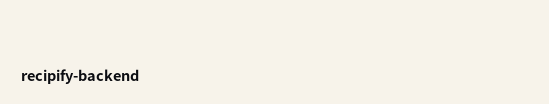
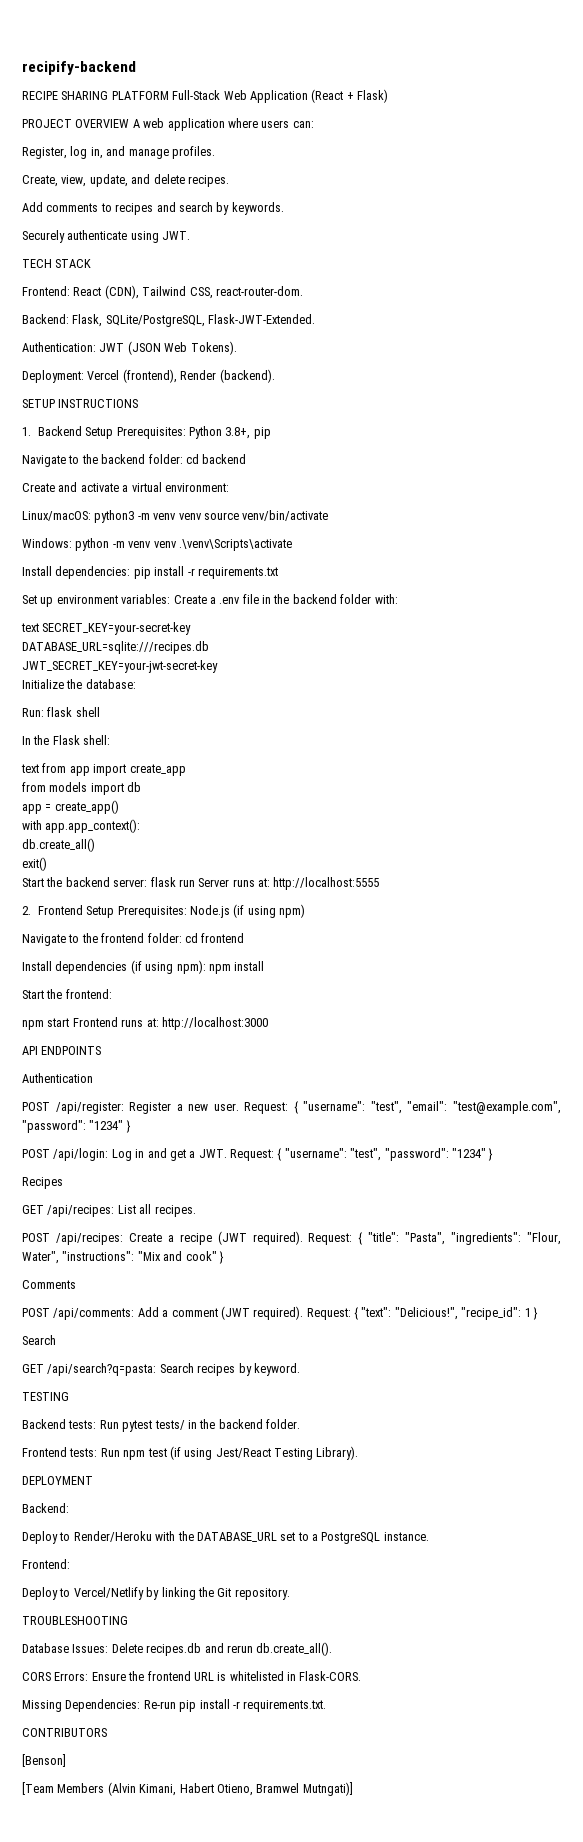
+ RECIPE SHARING PLATFORM Full-Stack Web Application (React + Flask)
+ PROJECT OVERVIEW A web application where users can:
+ Register, log in, and manage profiles.
+ Create, view, update, and delete recipes.
+ Add comments to recipes and search by keywords.
+ Securely authenticate using JWT.
+ TECH STACK
+ Frontend: React (CDN), Tailwind CSS, react-router-dom.
+ Backend: Flask, SQLite/PostgreSQL, Flask-JWT-Extended.
+ Authentication: JWT (JSON Web Tokens).
+ Deployment: Vercel (frontend), Render (backend).
+ SETUP INSTRUCTIONS
+ 1. Backend Setup Prerequisites: Python 3.8+, pip
+ Navigate to the backend folder: cd backend
+ Create and activate a virtual environment:
+ Linux/macOS: python3 -m venv venv source venv/bin/activate
+ Windows: python -m venv venv .\venv\Scripts\activate
+ Install dependencies: pip install -r requirements.txt
+ Set up environment variables: Create a .env file in the backend folder with:
+ text SECRET_KEY=your-secret-key
+ DATABASE_URL=sqlite:///recipes.db
+ JWT_SECRET_KEY=your-jwt-secret-key
+ Initialize the database:
+ Run: flask shell
+ In the Flask shell:
+ text from app import create_app
+ from models import db
+ app = create_app()
+ with app.app_context():
+ db.create_all()
+ exit()
+ Start the backend server: flask run Server runs at: http://localhost:5555
+ 2. Frontend Setup Prerequisites: Node.js (if using npm)
+ Navigate to the frontend folder: cd frontend
+ Install dependencies (if using npm): npm install
+ Start the frontend:
+ npm start Frontend runs at: http://localhost:3000
+ API ENDPOINTS
+ Authentication
+ POST /api/register: Register a new user. Request: { "username": "test", "email": "test@example.com", "password": "1234" }
+ POST /api/login: Log in and get a JWT. Request: { "username": "test", "password": "1234" }
+ Recipes
+ GET /api/recipes: List all recipes.
+ POST /api/recipes: Create a recipe (JWT required). Request: { "title": "Pasta", "ingredients": "Flour, Water", "instructions": "Mix and cook" }
+ Comments
+ POST /api/comments: Add a comment (JWT required). Request: { "text": "Delicious!", "recipe_id": 1 }
+ Search
+ GET /api/search?q=pasta: Search recipes by keyword.
+ TESTING
+ Backend tests: Run pytest tests/ in the backend folder.
+ Frontend tests: Run npm test (if using Jest/React Testing Library).
+ DEPLOYMENT
+ Backend:
+ Deploy to Render/Heroku with the DATABASE_URL set to a PostgreSQL instance.
+ Frontend:
+ Deploy to Vercel/Netlify by linking the Git repository.
+ TROUBLESHOOTING
+ Database Issues: Delete recipes.db and rerun db.create_all().
+ CORS Errors: Ensure the frontend URL is whitelisted in Flask-CORS.
+ Missing Dependencies: Re-run pip install -r requirements.txt.
+ CONTRIBUTORS
+ [Benson]
+ [Team Members (Alvin Kimani, Habert Otieno, Bramwel Mutngati)]

